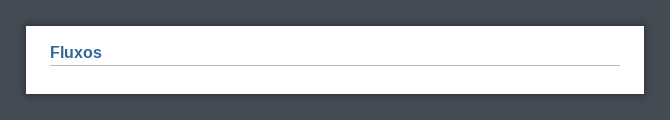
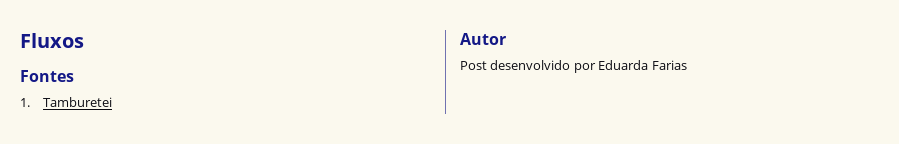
+ Fontes
+ 1. Tamburetei
+ Autor
+ Post desenvolvido por Eduarda Farias

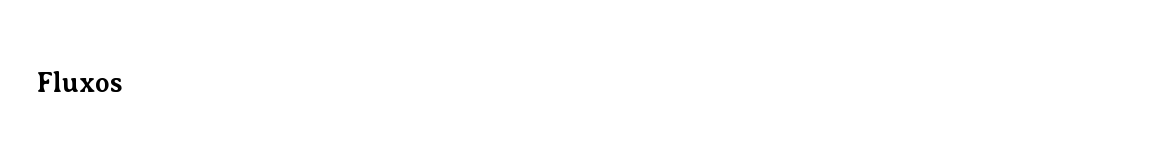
- Fontes
- 1. Tamburetei
- Autor
- Post desenvolvido por Eduarda Farias

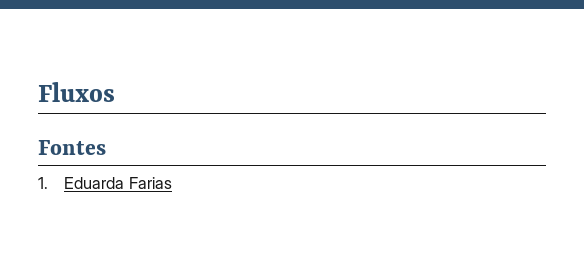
+ Fontes
+ 1. Eduarda Farias

